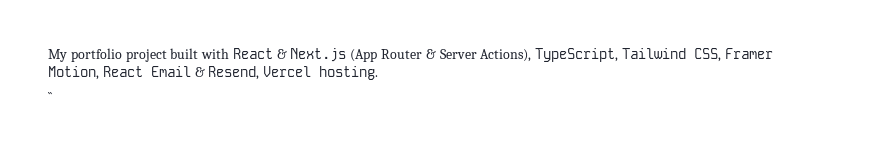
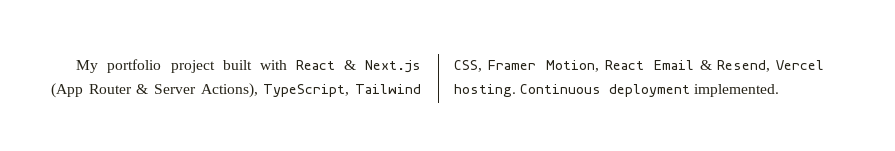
- My portfolio project built with React & Next.js (App Router & Server Actions), TypeScript, Tailwind CSS, Framer Motion, React Email & Resend, Vercel hosting.
- ``
+ My portfolio project built with React & Next.js (App Router & Server Actions), TypeScript, Tailwind CSS, Framer Motion, React Email & Resend, Vercel hosting. Continuous deployment implemented.

